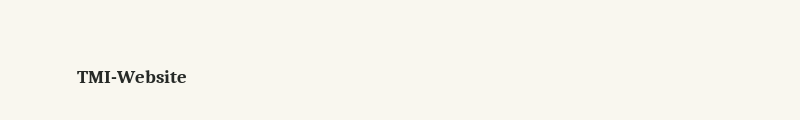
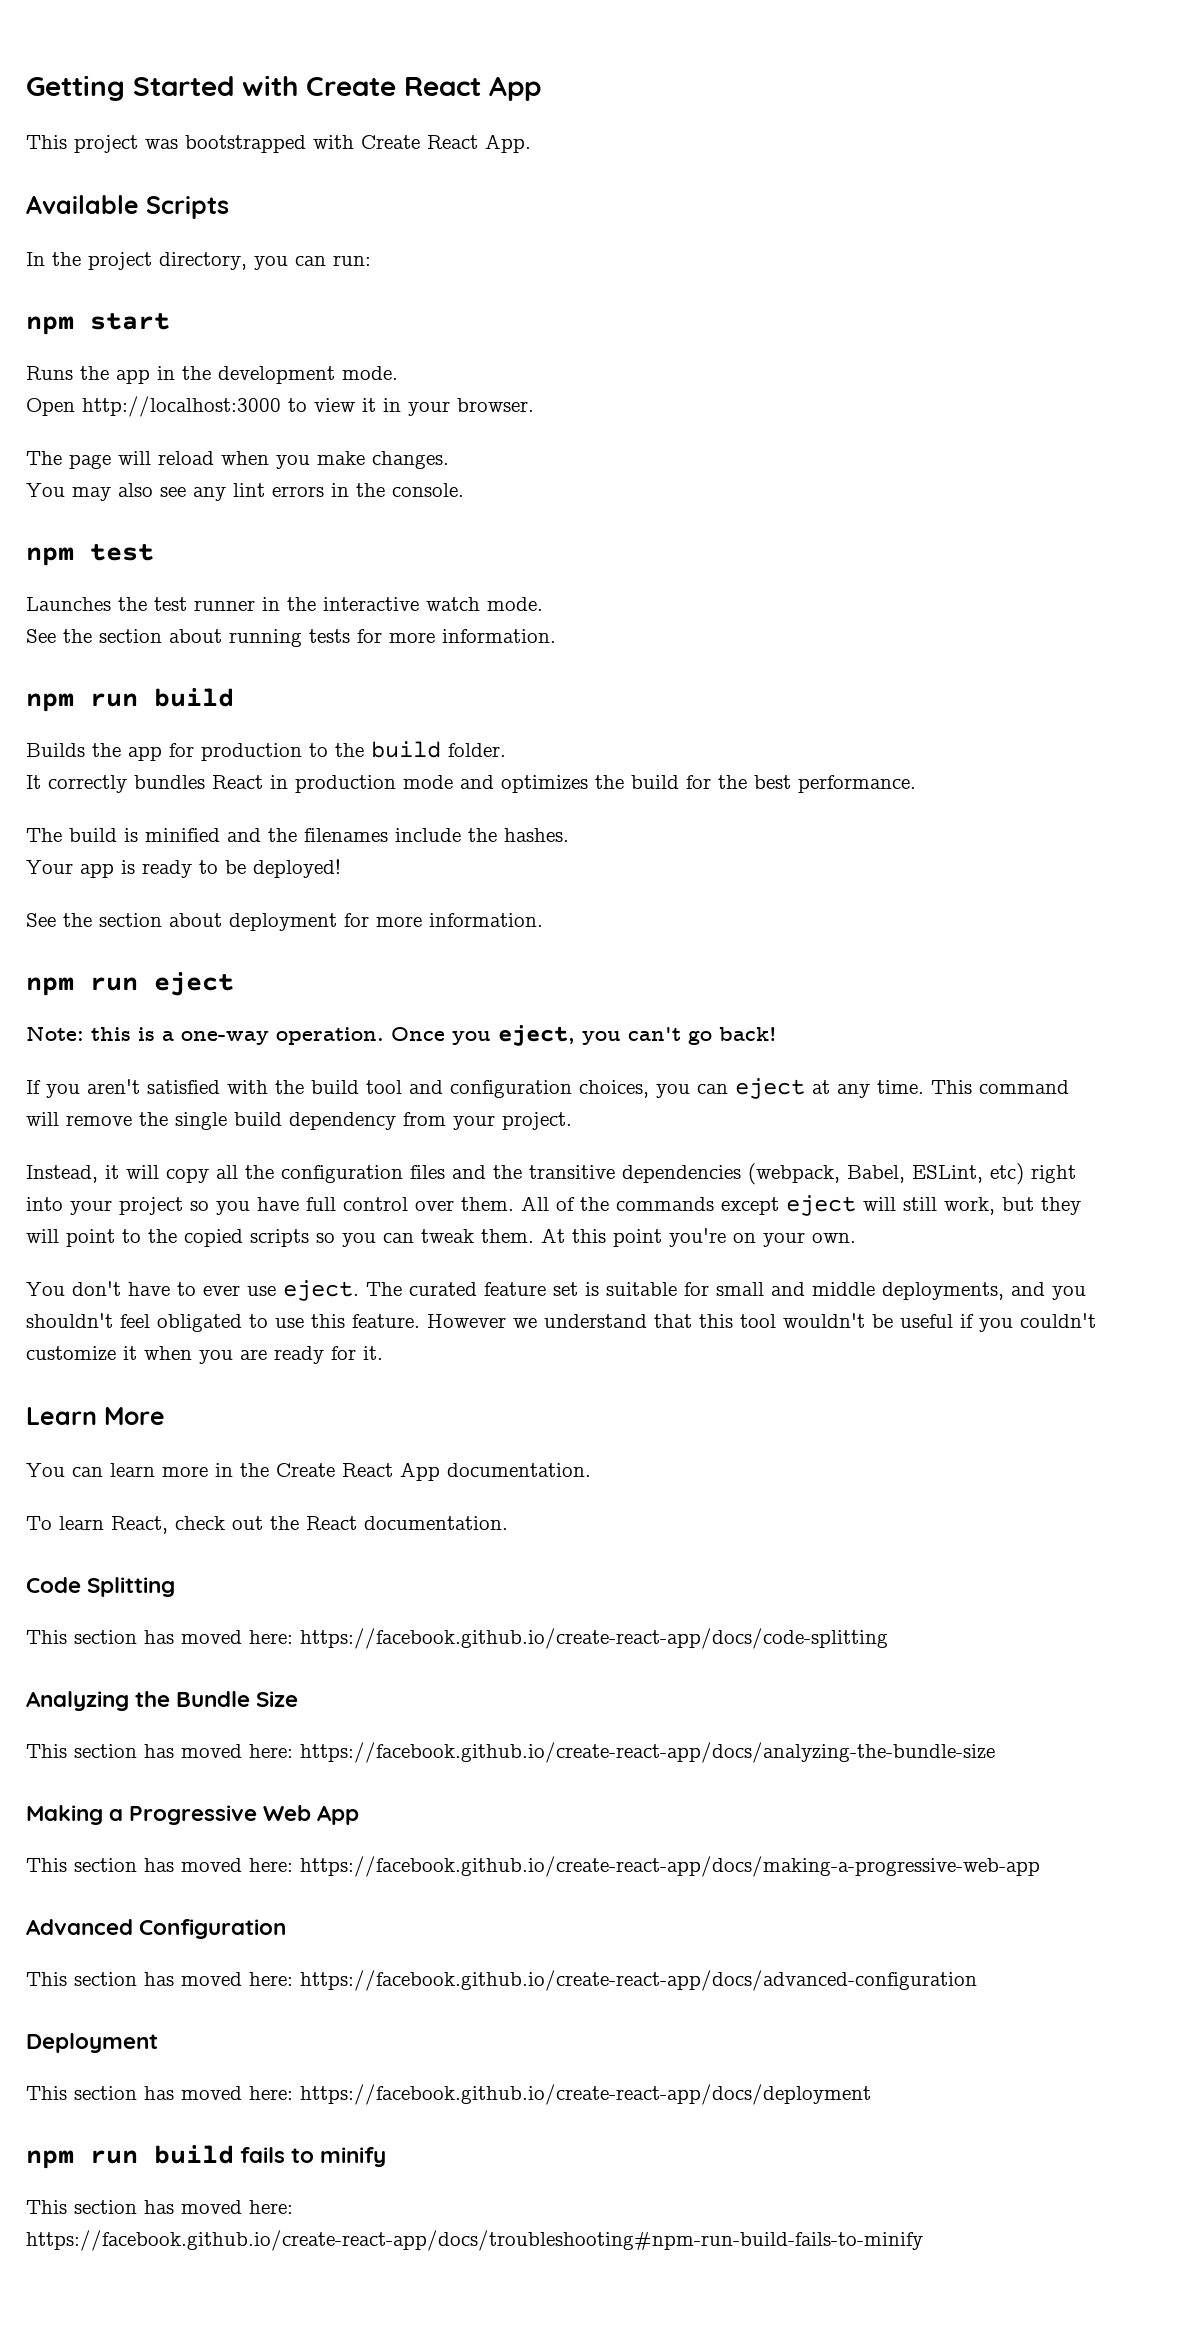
- TMI-Website
+ Getting Started with Create React App
+ This project was bootstrapped with Create React App.
+ Available Scripts
+ In the project directory, you can run:
+ npm start
+ Runs the app in the development mode.
+ Open http://localhost:3000 to view it in your browser.
+ The page will reload when you make changes.
+ You may also see any lint errors in the console.
+ npm test
+ Launches the test runner in the interactive watch mode.
+ See the section about running tests for more information.
+ npm run build
+ Builds the app for production to the build folder.
+ It correctly bundles React in production mode and optimizes the build for the best performance.
+ The build is minified and the filenames include the hashes.
+ Your app is ready to be deployed!
+ See the section about deployment for more information.
+ npm run eject
+ Note: this is a one-way operation. Once you eject, you can't go back!
+ If you aren't satisfied with the build tool and configuration choices, you can eject at any time. This command will remove the single build dependency from your project.
+ Instead, it will copy all the configuration files and the transitive dependencies (webpack, Babel, ESLint, etc) right into your project so you have full control over them. All of the commands except eject will still work, but they will point to the copied scripts so you can tweak them. At this point you're on your own.
+ You don't have to ever use eject. The curated feature set is suitable for small and middle deployments, and you shouldn't feel obligated to use this feature. However we understand that this tool wouldn't be useful if you couldn't customize it when you are ready for it.
+ Learn More
+ You can learn more in the Create React App documentation.
+ To learn React, check out the React documentation.
+ Code Splitting
+ This section has moved here: https://facebook.github.io/create-react-app/docs/code-splitting
+ Analyzing the Bundle Size
+ This section has moved here: https://facebook.github.io/create-react-app/docs/analyzing-the-bundle-size
+ Making a Progressive Web App
+ This section has moved here: https://facebook.github.io/create-react-app/docs/making-a-progressive-web-app
+ Advanced Configuration
+ This section has moved here: https://facebook.github.io/create-react-app/docs/advanced-configuration
+ Deployment
+ This section has moved here: https://facebook.github.io/create-react-app/docs/deployment
+ npm run build fails to minify
+ This section has moved here: https://facebook.github.io/create-react-app/docs/troubleshooting#npm-run-build-fails-to-minify

